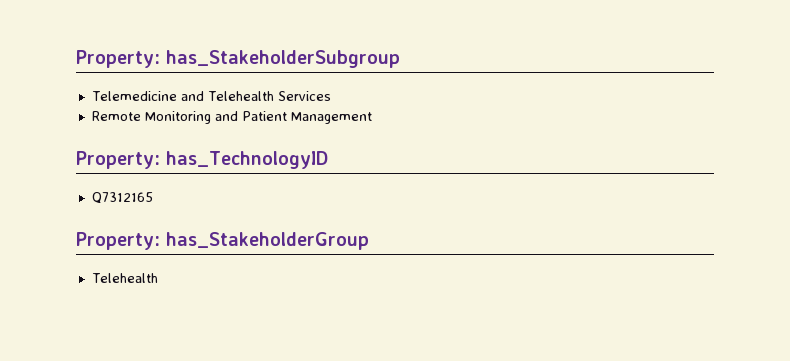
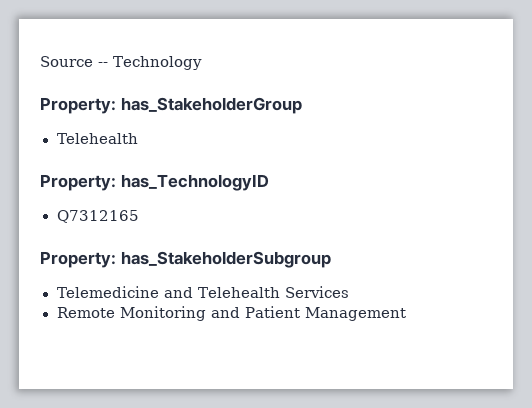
+ Source -- Technology
+ Property: has_StakeholderGroup
+ Telehealth
+ Property: has_TechnologyID
+ Q7312165
- Property: has_TechnologyID
- Q7312165
- Property: has_StakeholderGroup
- Telehealth

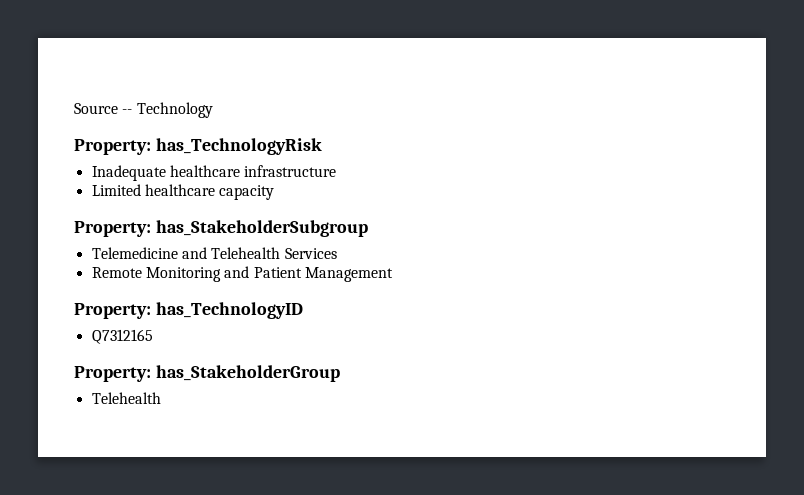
- Property: has_StakeholderGroup
- Telehealth
- Property: has_TechnologyID
- Q7312165
+ Property: has_TechnologyRisk
+ Inadequate healthcare infrastructure
+ Limited healthcare capacity
+ Property: has_TechnologyID
+ Q7312165
+ Property: has_StakeholderGroup
+ Telehealth

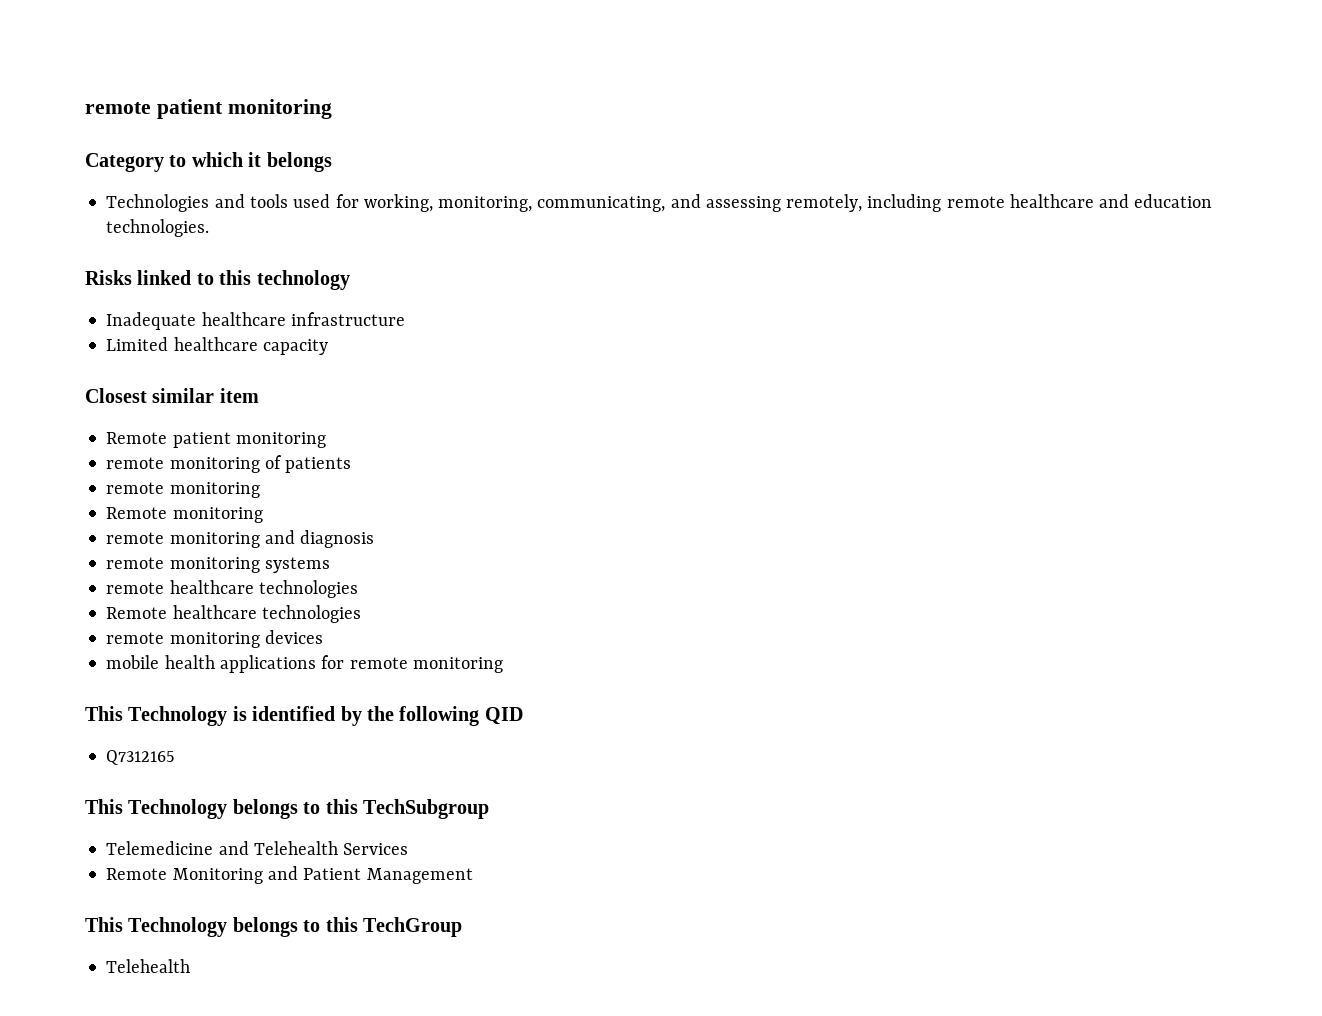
- Source -- Technology
- Property: has_TechnologyRisk
+ remote patient monitoring
+ Category to which it belongs
+ Technologies and tools used for working, monitoring, communicating, and assessing remotely, including remote healthcare and education technologies.
+ Risks linked to this technology
- Property: has_StakeholderSubgroup
+ Closest similar item
+ Remote patient monitoring
+ remote monitoring of patients
+ remote monitoring
+ Remote monitoring
+ remote monitoring and diagnosis
+ remote monitoring systems
+ remote healthcare technologies
+ Remote healthcare technologies
+ remote monitoring devices
+ mobile health applications for remote monitoring
+ This Technology is identified by the following QID
+ Q7312165
+ This Technology belongs to this TechSubgroup
- Property: has_TechnologyID
- Q7312165
- Property: has_StakeholderGroup
+ This Technology belongs to this TechGroup

